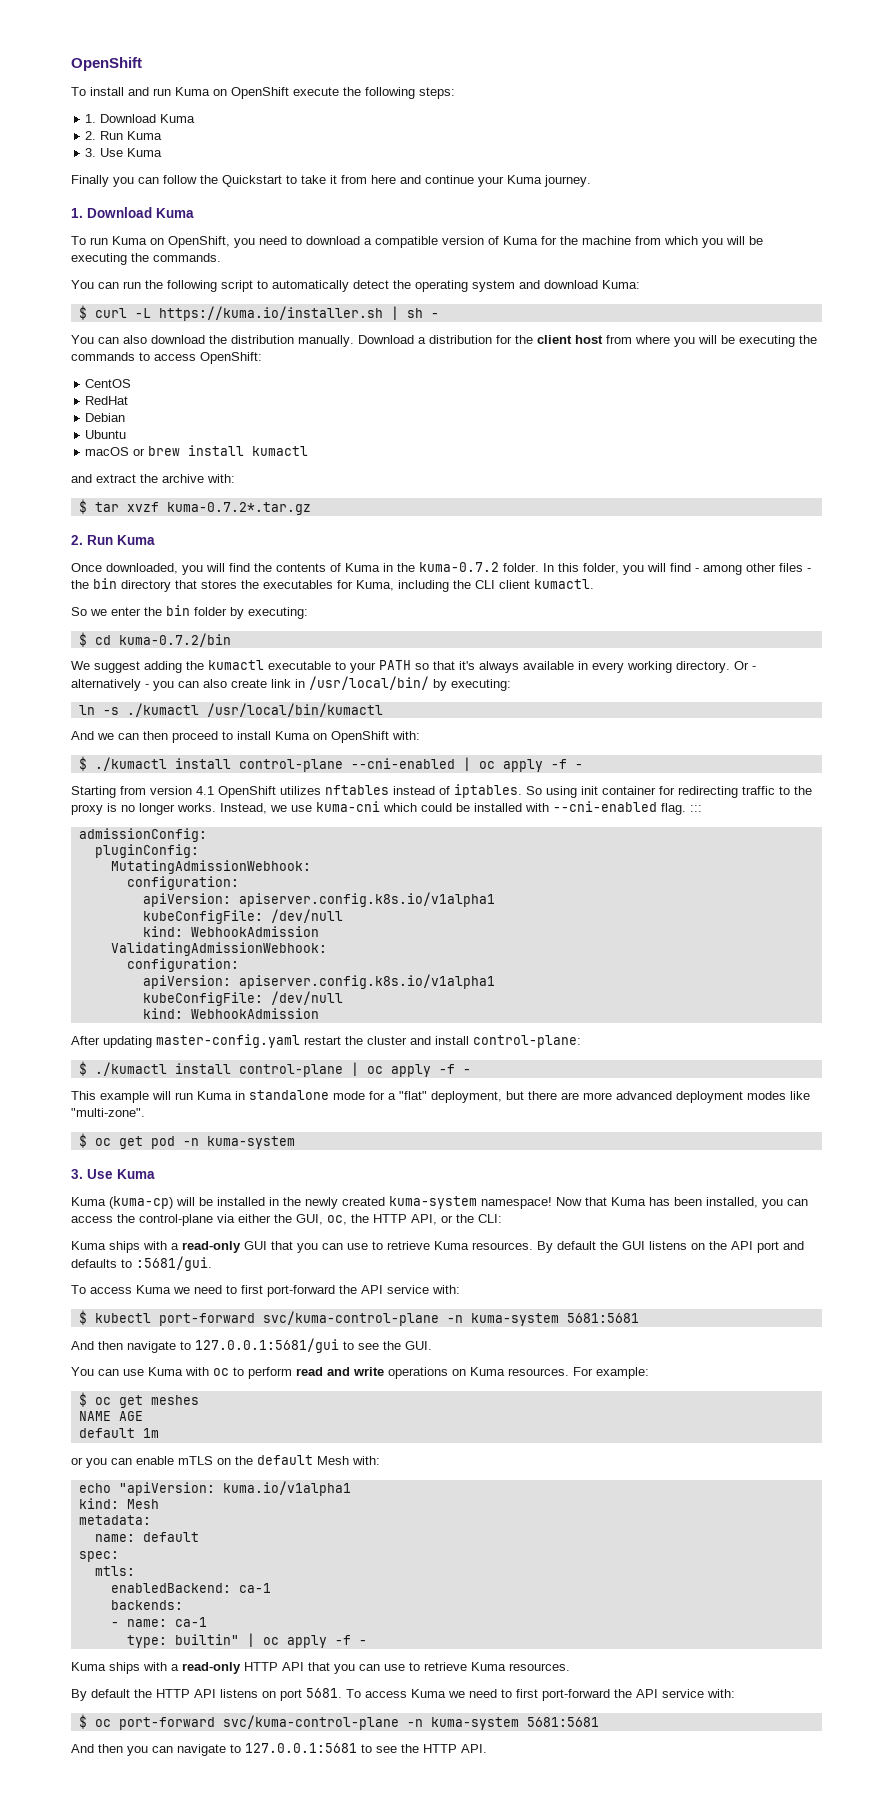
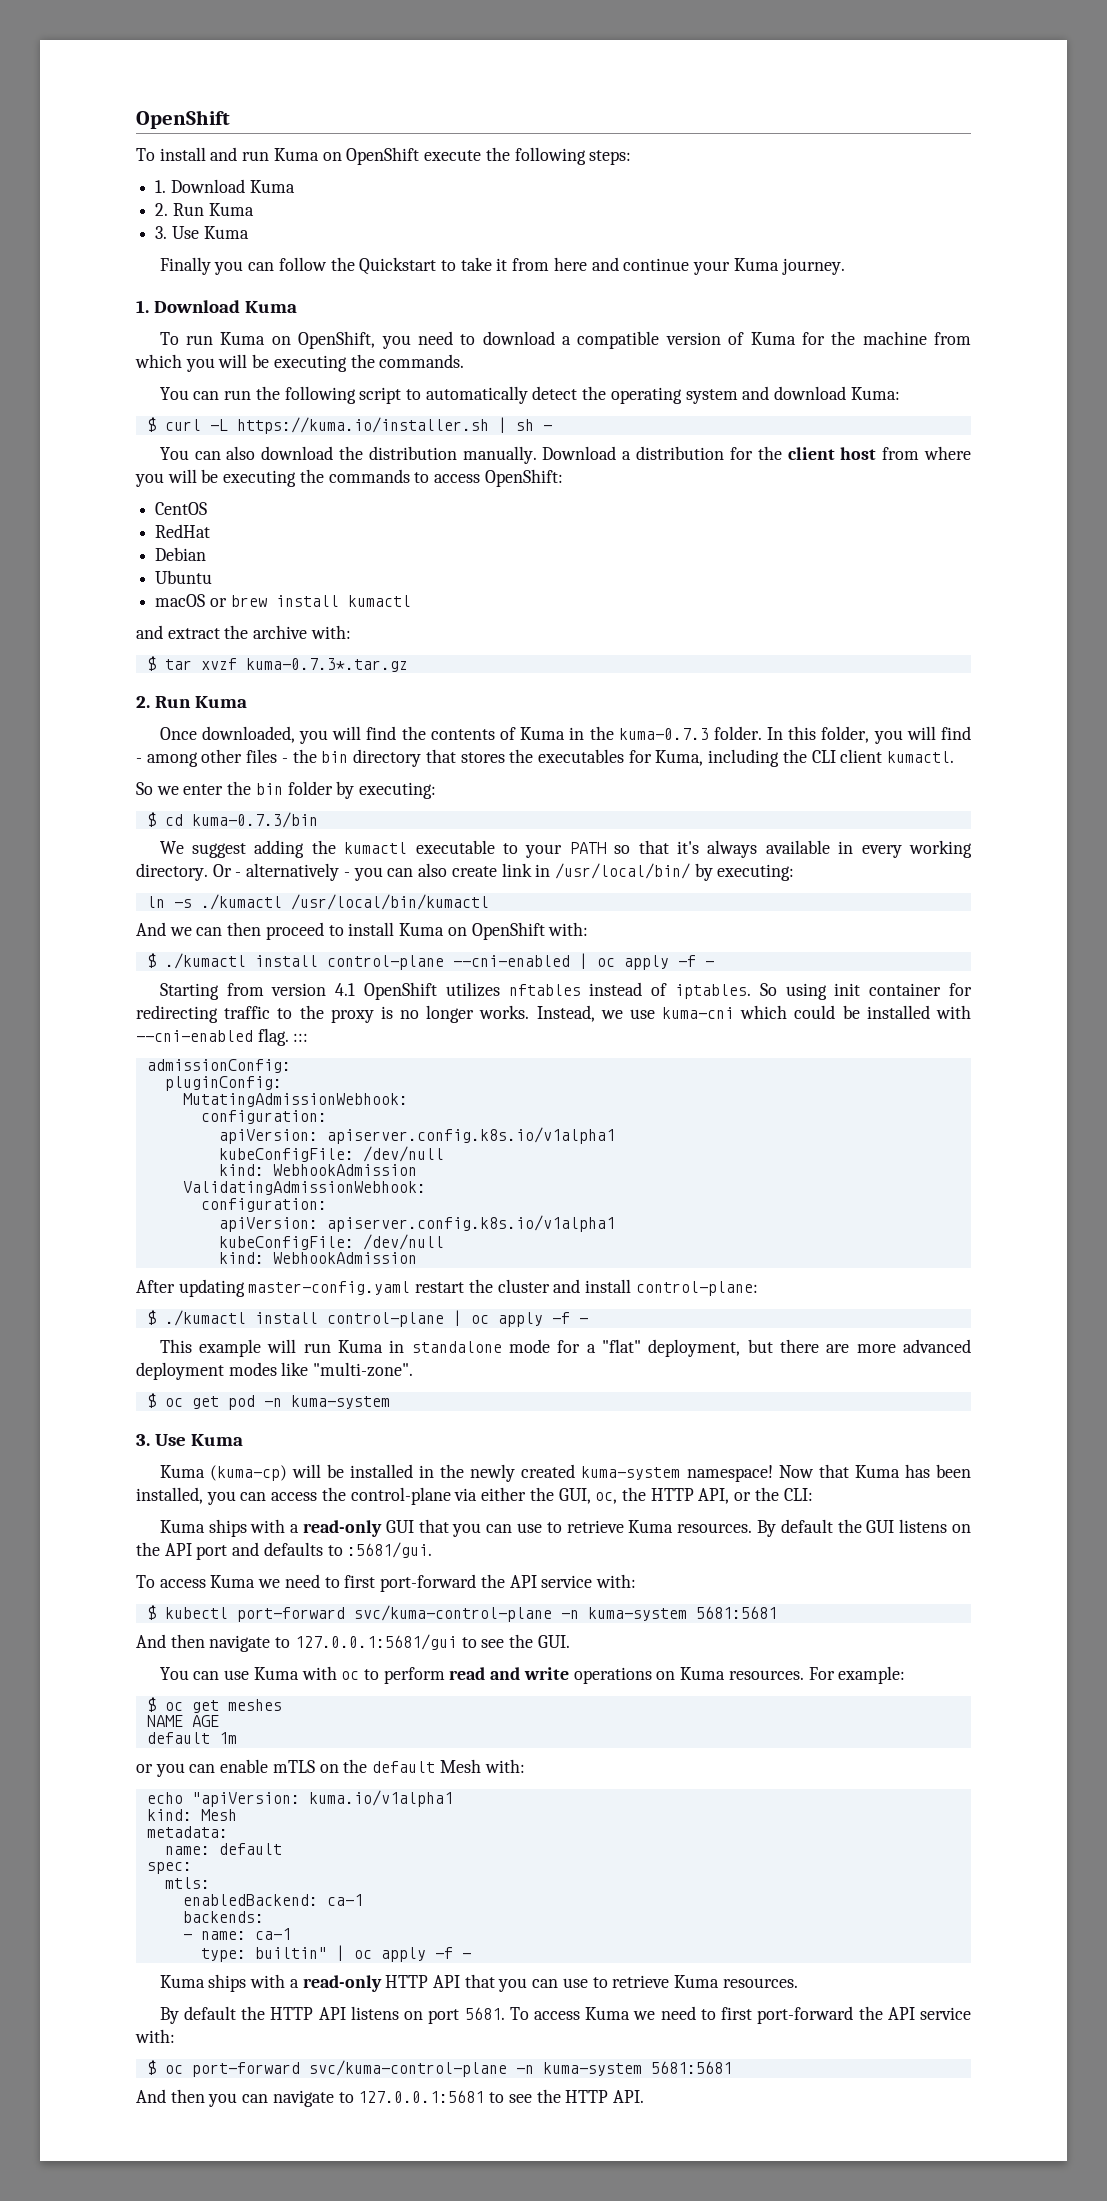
- $ tar xvzf kuma-0.7.2*.tar.gz
+ $ tar xvzf kuma-0.7.3*.tar.gz
- Once downloaded, you will find the contents of Kuma in the kuma-0.7.2 folder.
+ Once downloaded, you will find the contents of Kuma in the kuma-0.7.3 folder.
- $ cd kuma-0.7.2/bin
+ $ cd kuma-0.7.3/bin

